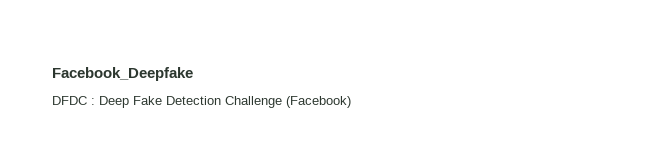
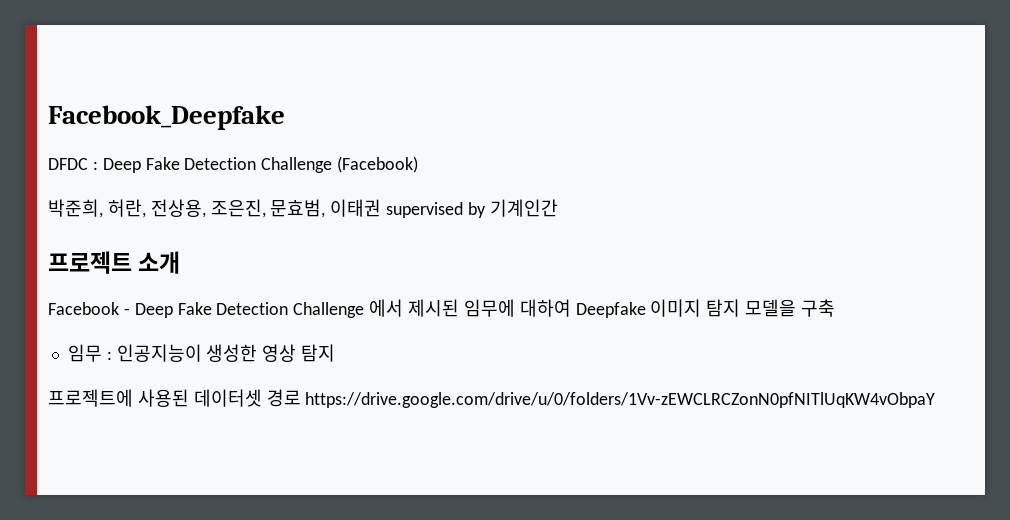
+ 박준희, 허란, 전상용, 조은진, 문효범, 이태권 supervised by 기계인간
+ 프로젝트 소개
+ Facebook - Deep Fake Detection Challenge 에서 제시된 임무에 대하여 Deepfake 이미지 탐지 모델을 구축
+ 임무 : 인공지능이 생성한 영상 탐지
+ 프로젝트에 사용된 데이터셋 경로 https://drive.google.com/drive/u/0/folders/1Vv-zEWCLRCZonN0pfNITlUqKW4vObpaY

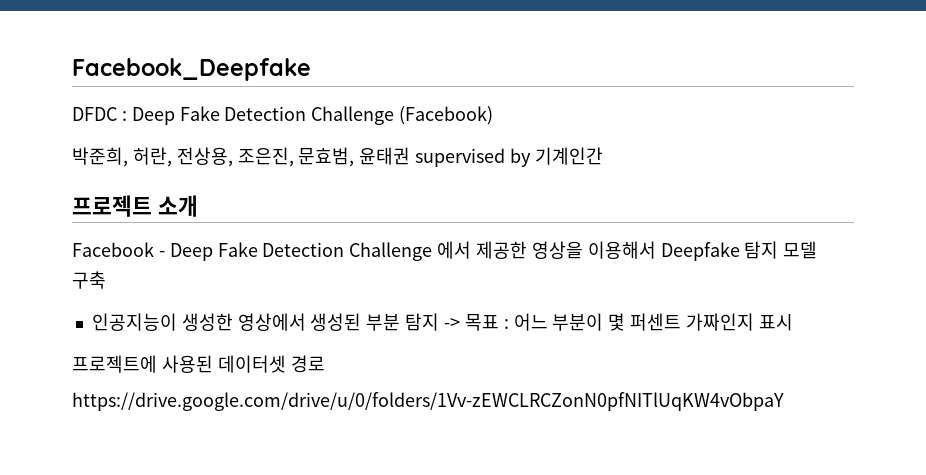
- 박준희, 허란, 전상용, 조은진, 문효범, 이태권 supervised by 기계인간
+ 박준희, 허란, 전상용, 조은진, 문효범, 윤태권 supervised by 기계인간
- Facebook - Deep Fake Detection Challenge 에서 제시된 임무에 대하여 Deepfake 이미지 탐지 모델을 구축
- 임무 : 인공지능이 생성한 영상 탐지
+ Facebook - Deep Fake Detection Challenge 에서 제공한 영상을 이용해서 Deepfake 탐지 모델 구축
+ 인공지능이 생성한 영상에서 생성된 부분 탐지 -> 목표 : 어느 부분이 몇 퍼센트 가짜인지 표시
- 프로젝트에 사용된 데이터셋 경로 https://drive.google.com/drive/u/0/folders/1Vv-zEWCLRCZonN0pfNITlUqKW4vObpaY
+ 프로젝트에 사용된 데이터셋 경로
+ https://drive.google.com/drive/u/0/folders/1Vv-zEWCLRCZonN0pfNITlUqKW4vObpaY

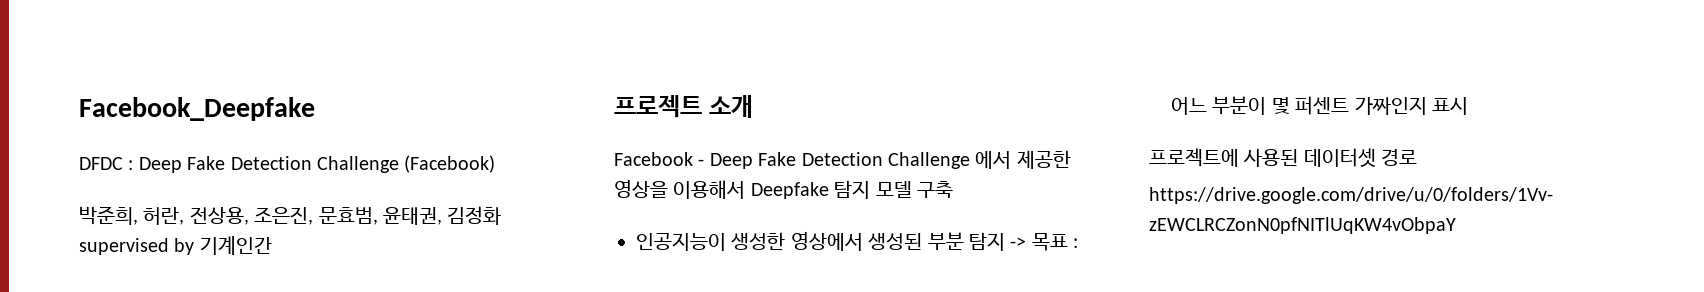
- 박준희, 허란, 전상용, 조은진, 문효범, 윤태권 supervised by 기계인간
+ 박준희, 허란, 전상용, 조은진, 문효범, 윤태권, 김정화 supervised by 기계인간

